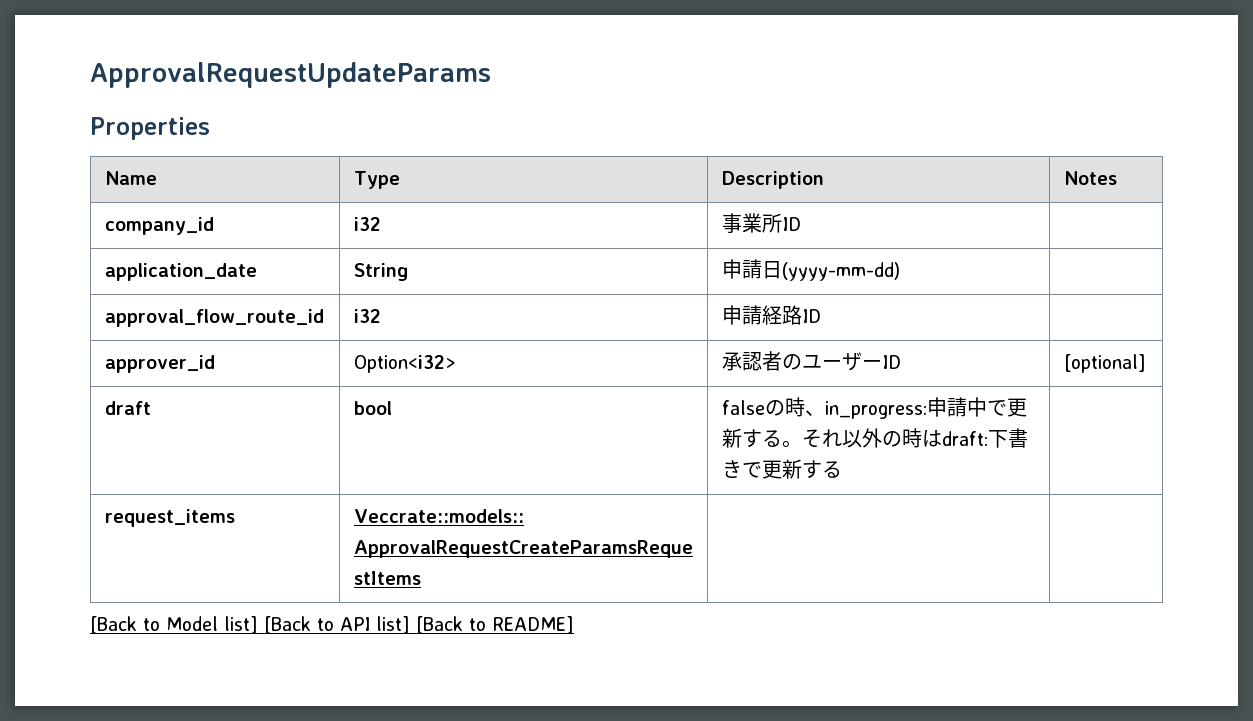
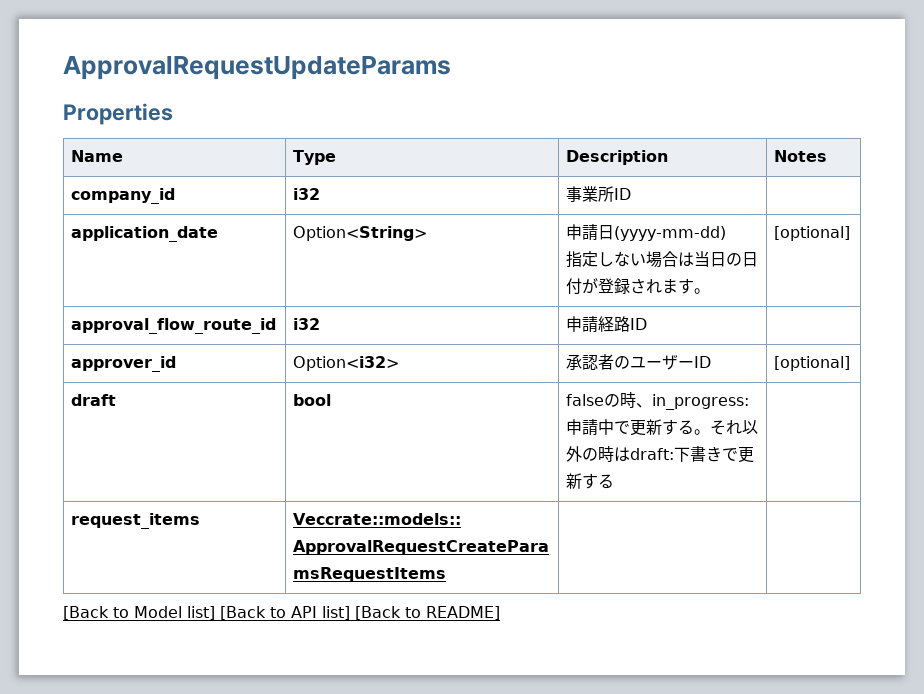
- application_date | String | 申請日(yyyy-mm-dd) |
+ application_date | Option<String> | 申請日(yyyy-mm-dd)
+ 指定しない場合は当日の日付が登録されます。 | [optional]

